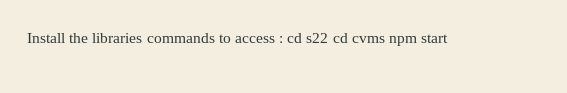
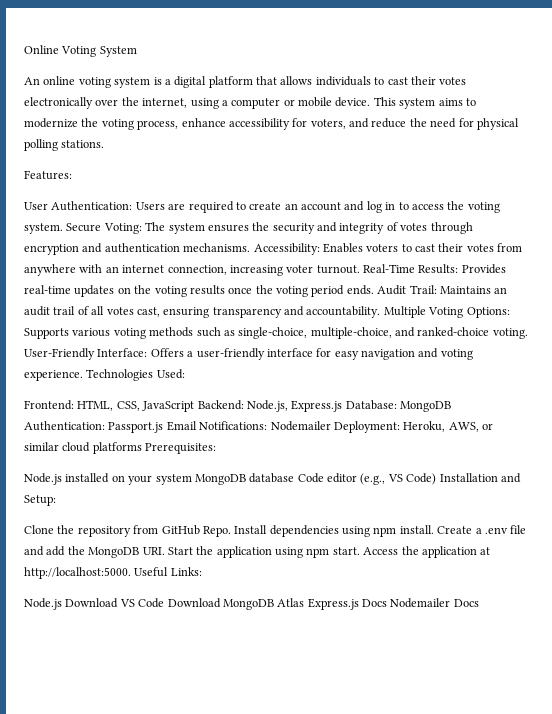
- Install the libraries commands to access : cd s22 cd cvms npm start
+ Online Voting System
+ An online voting system is a digital platform that allows individuals to cast their votes electronically over the internet, using a computer or mobile device. This system aims to modernize the voting process, enhance accessibility for voters, and reduce the need for physical polling stations.
+ Features:
+ User Authentication: Users are required to create an account and log in to access the voting system. Secure Voting: The system ensures the security and integrity of votes through encryption and authentication mechanisms. Accessibility: Enables voters to cast their votes from anywhere with an internet connection, increasing voter turnout. Real-Time Results: Provides real-time updates on the voting results once the voting period ends. Audit Trail: Maintains an audit trail of all votes cast, ensuring transparency and accountability. Multiple Voting Options: Supports various voting methods such as single-choice, multiple-choice, and ranked-choice voting. User-Friendly Interface: Offers a user-friendly interface for easy navigation and voting experience. Technologies Used:
+ Frontend: HTML, CSS, JavaScript Backend: Node.js, Express.js Database: MongoDB Authentication: Passport.js Email Notifications: Nodemailer Deployment: Heroku, AWS, or similar cloud platforms Prerequisites:
+ Node.js installed on your system MongoDB database Code editor (e.g., VS Code) Installation and Setup:
+ Clone the repository from GitHub Repo. Install dependencies using npm install. Create a .env file and add the MongoDB URI. Start the application using npm start. Access the application at http://localhost:5000. Useful Links:
+ Node.js Download VS Code Download MongoDB Atlas Express.js Docs Nodemailer Docs

